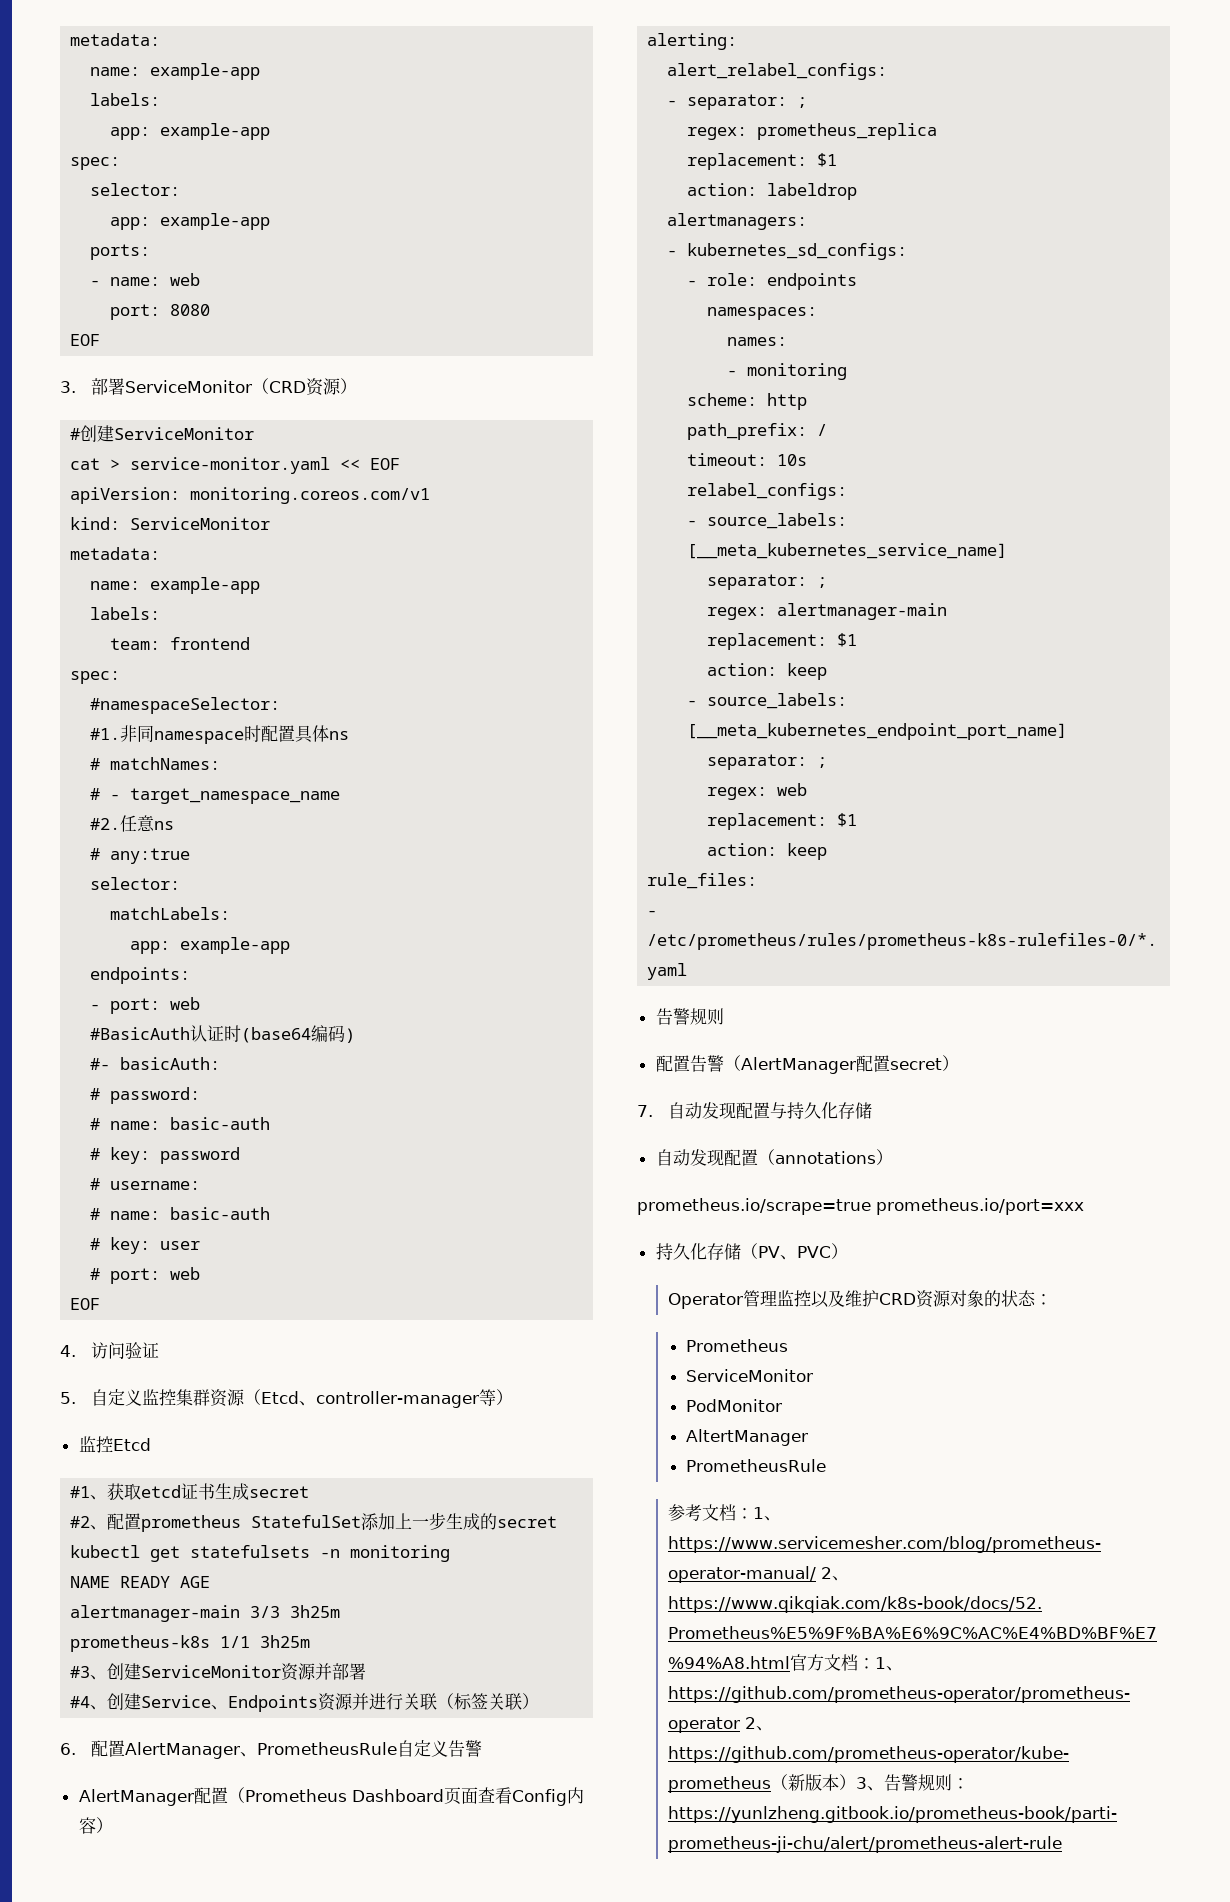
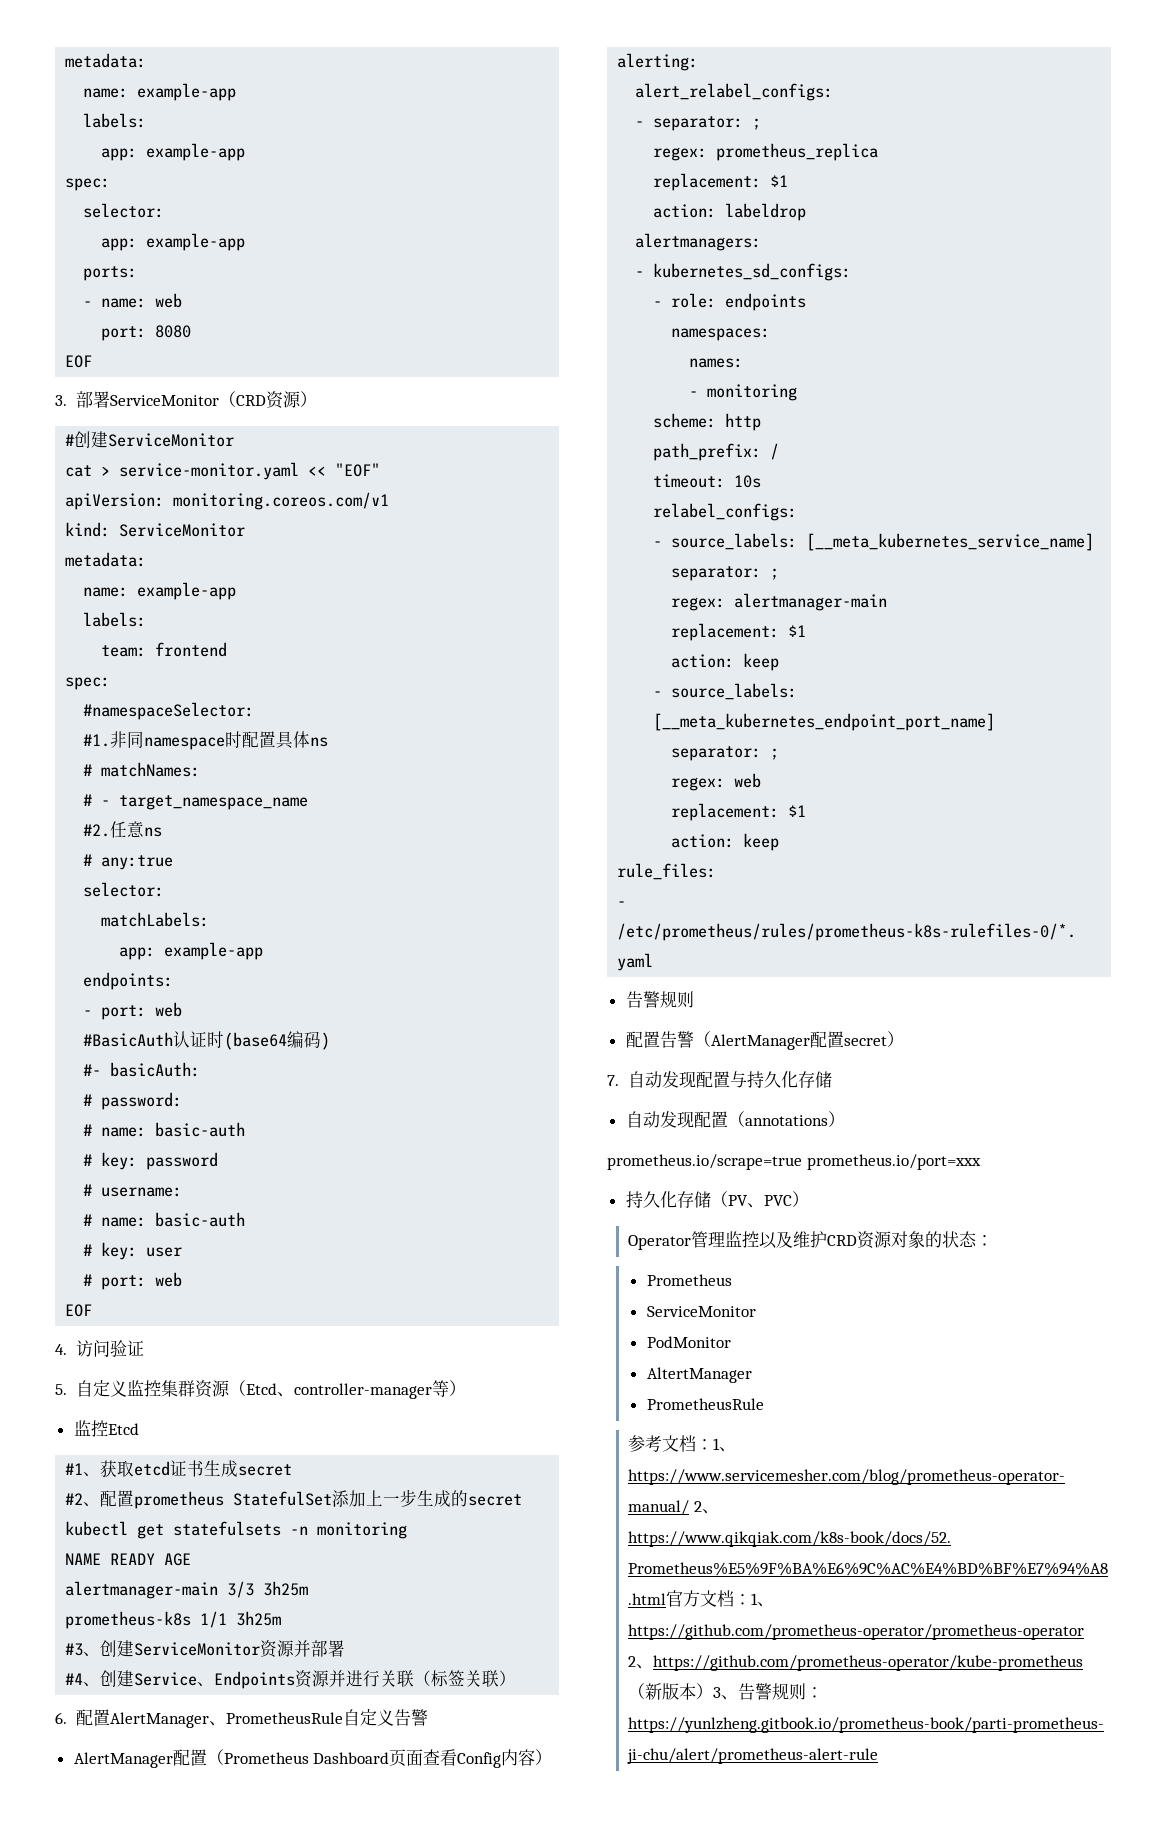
- cat > service-monitor.yaml << EOF
+ cat > service-monitor.yaml << "EOF"

